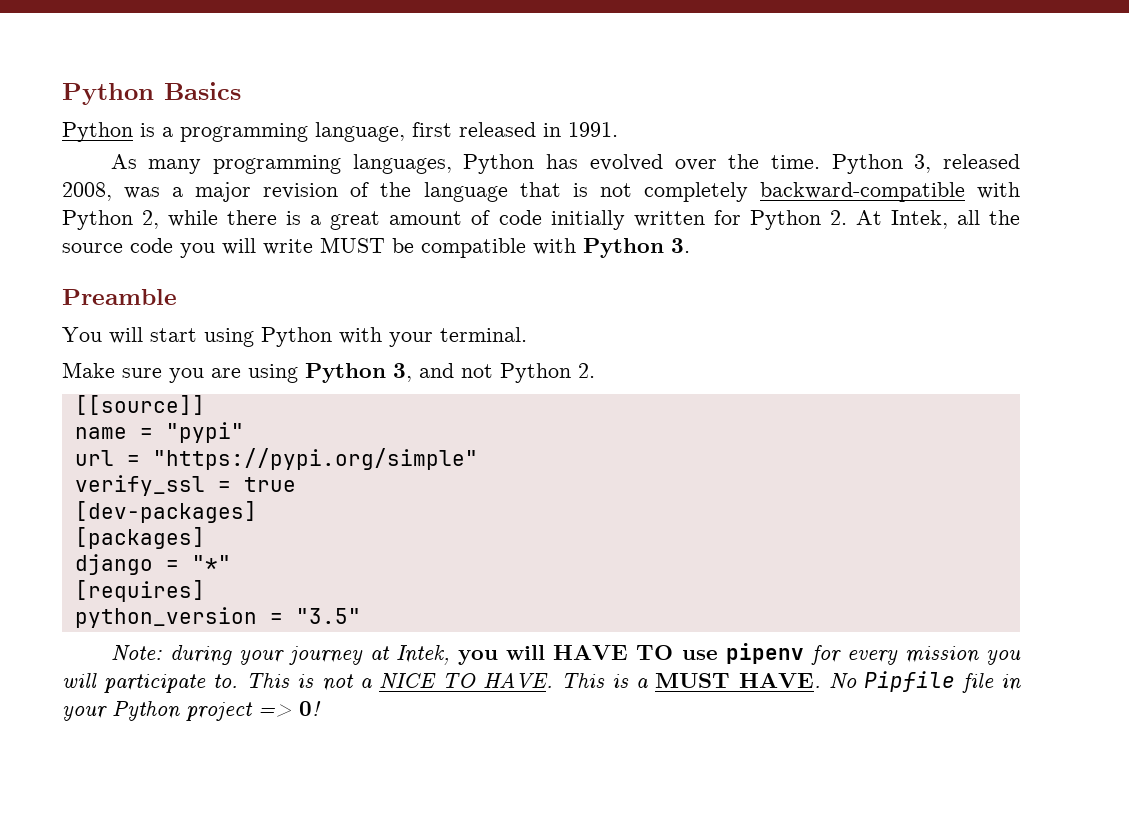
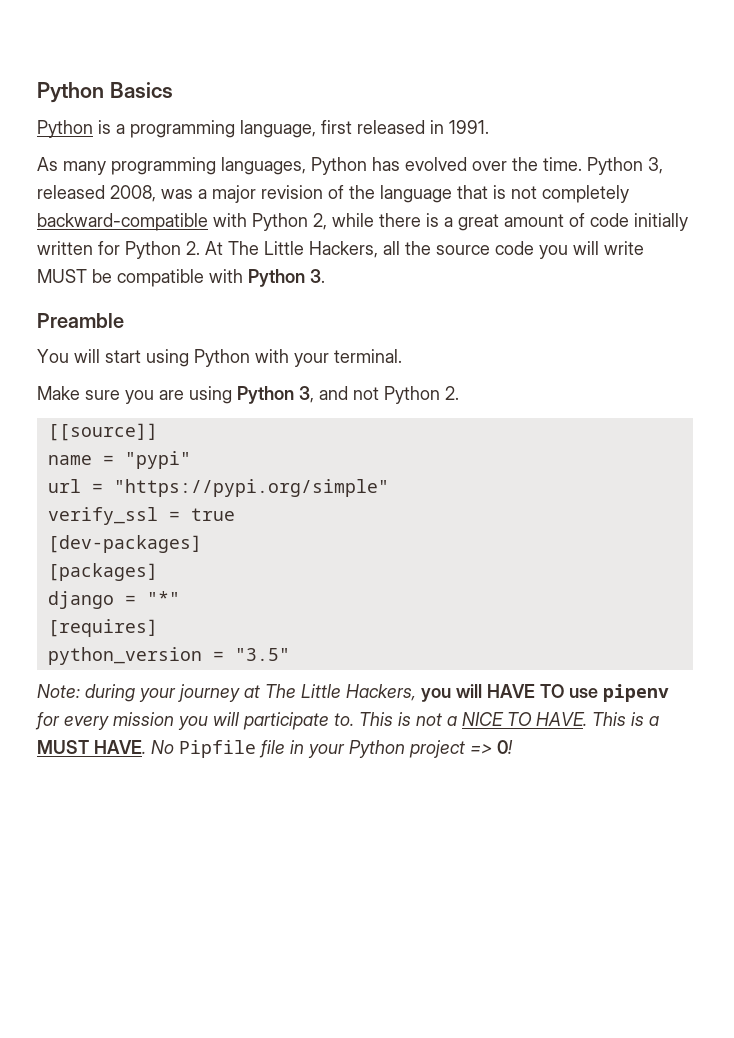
- Python 3, released 2008, was a major revision of the language that is not completely backward-compatible with Python 2, while there is a great amount of code initially written for Python 2. At Intek, all the source code you will write MUST be compatible with Python 3.
+ Python 3, released 2008, was a major revision of the language that is not completely backward-compatible with Python 2, while there is a great amount of code initially written for Python 2. At The Little Hackers, all the source code you will write MUST be compatible with Python 3.
- Note: during your journey at Intek, you will HAVE TO use pipenv for every mission you will participate to.
+ Note: during your journey at The Little Hackers, you will HAVE TO use pipenv for every mission you will participate to.

